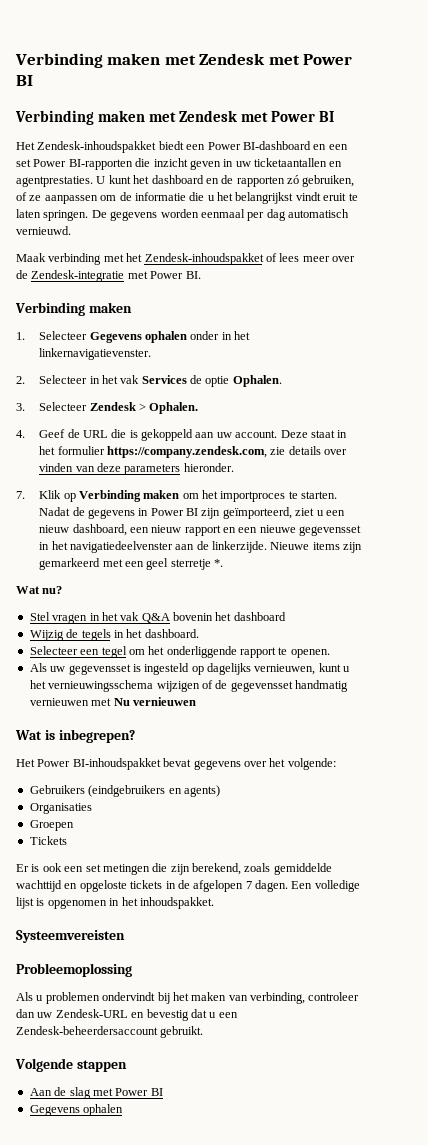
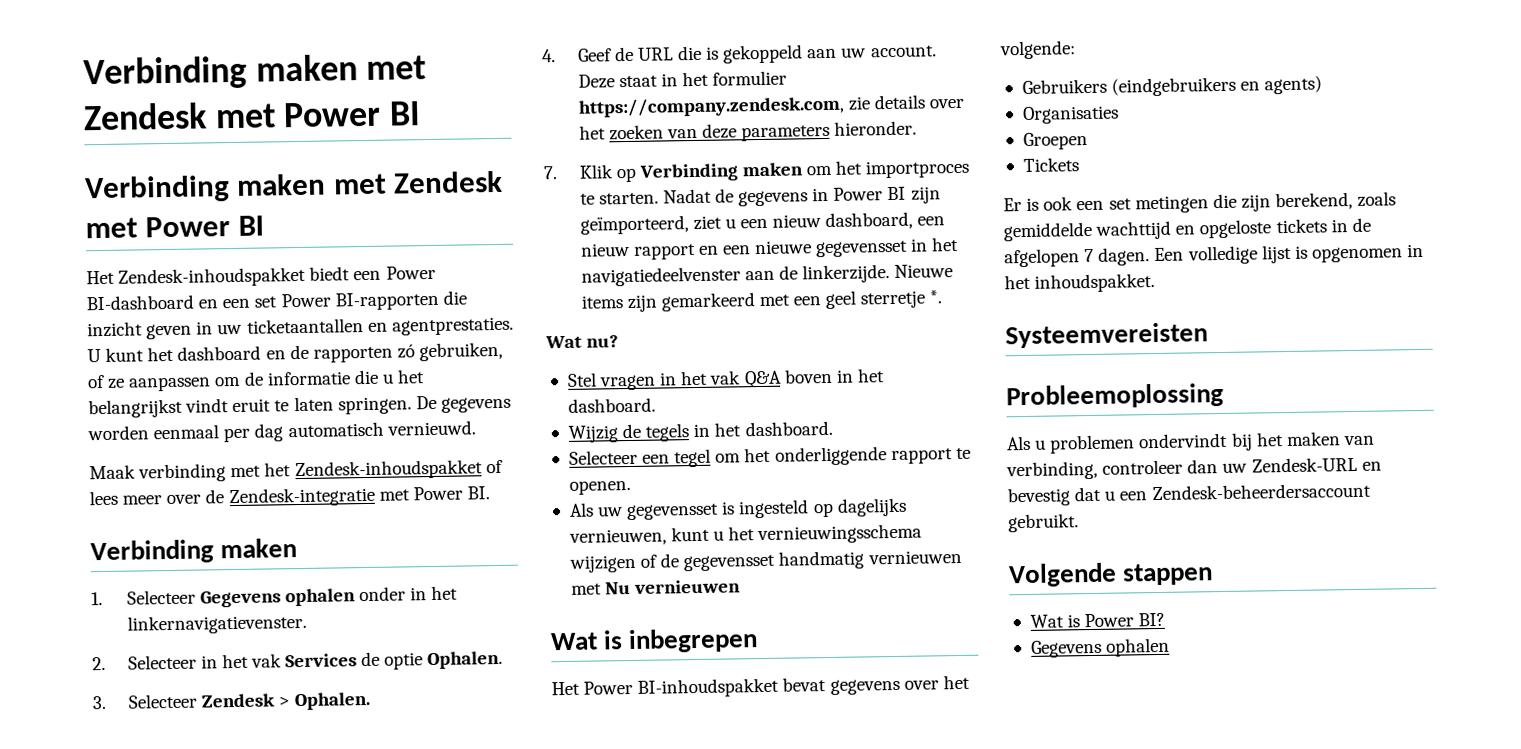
- Deze staat in het formulier https://company.zendesk.com, zie details over vinden van deze parameters hieronder.
+ Deze staat in het formulier https://company.zendesk.com, zie details over het zoeken van deze parameters hieronder.
- Stel vragen in het vak Q&A bovenin het dashboard
+ Stel vragen in het vak Q&A boven in het dashboard.
- Wat is inbegrepen?
+ Wat is inbegrepen
- Aan de slag met Power BI
+ Wat is Power BI?

